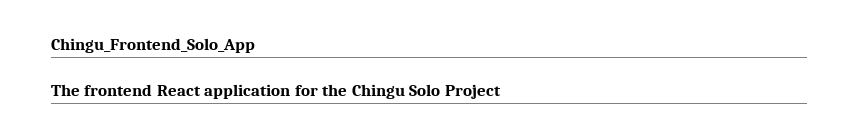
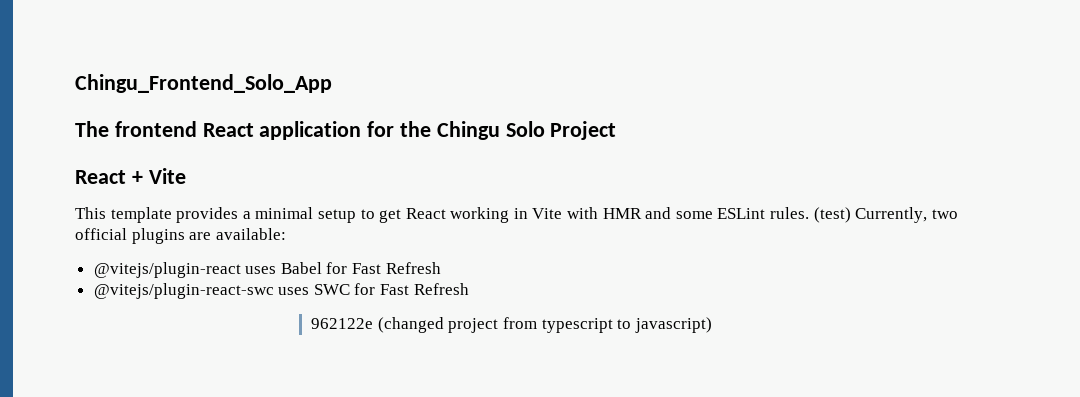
+ React + Vite
+ This template provides a minimal setup to get React working in Vite with HMR and some ESLint rules. (test) Currently, two official plugins are available:
+ @vitejs/plugin-react uses Babel for Fast Refresh
+ @vitejs/plugin-react-swc uses SWC for Fast Refresh
+ 962122e (changed project from typescript to javascript)

